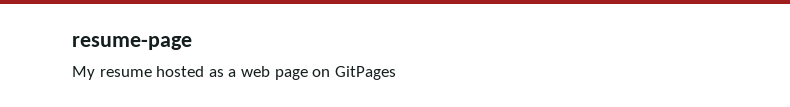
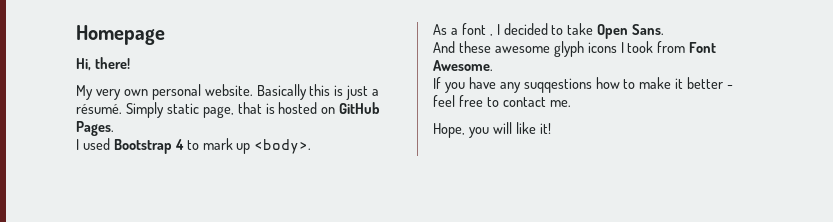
- resume-page
- My resume hosted as a web page on GitPages
+ Homepage
+ Hi, there!
+ My very own personal website. Basically this is just a résumé. Simply static page, that is hosted on GitHub Pages.
+ I used Bootstrap 4 to mark up <body>.
+ As a font , I decided to take Open Sans.
+ And these awesome glyph icons I took from Font Awesome.
+ If you have any suqqestions how to make it better - feel free to contact me.
+ Hope, you will like it!

